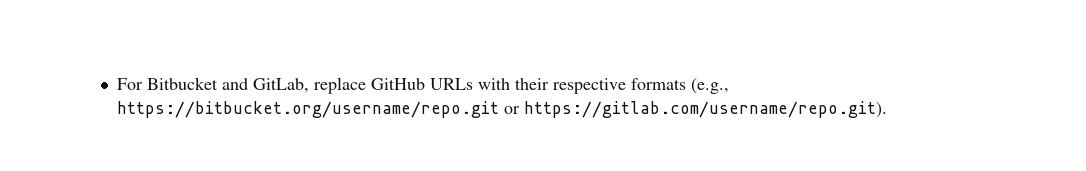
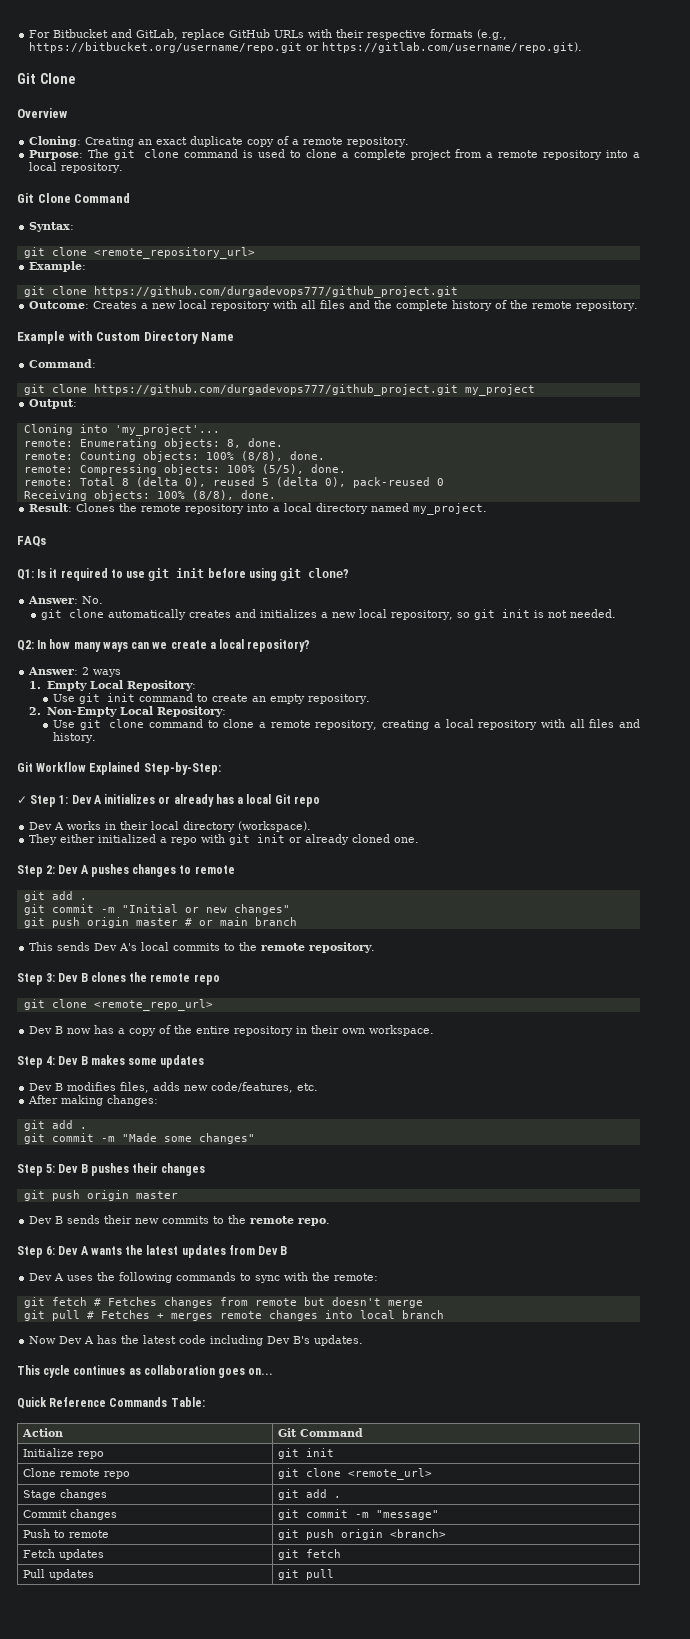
  For Bitbucket and GitLab, replace GitHub URLs with their respective formats (e.g., https://bitbucket.org/username/repo.git or https://gitlab.com/username/repo.git).
+ Git Clone
+ Overview
+ Cloning: Creating an exact duplicate copy of a remote repository.
+ Purpose: The git clone command is used to clone a complete project from a remote repository into a local repository.
+ Git Clone Command
+ Syntax:
+ git clone <remote_repository_url>
+ Example:
+ git clone https://github.com/durgadevops777/github_project.git
+ Outcome: Creates a new local repository with all files and the complete history of the remote repository.
+ Example with Custom Directory Name
+ Command:
+ git clone https://github.com/durgadevops777/github_project.git my_project
+ Output:
+ Cloning into 'my_project'...
+ remote: Enumerating objects: 8, done.
+ remote: Counting objects: 100% (8/8), done.
+ remote: Compressing objects: 100% (5/5), done.
+ remote: Total 8 (delta 0), reused 5 (delta 0), pack-reused 0
+ Receiving objects: 100% (8/8), done.
+ Result: Clones the remote repository into a local directory named my_project.
+ FAQs
+ Q1: Is it required to use git init before using git clone?
+ Answer: No.
+ git clone automatically creates and initializes a new local repository, so git init is not needed.
+ Q2: In how many ways can we create a local repository?
+ Answer: 2 ways
+ 1. Empty Local Repository:
+ Use git init command to create an empty repository.
+ 2. Non-Empty Local Repository:
+ Use git clone command to clone a remote repository, creating a local repository with all files and history.
+ Git Workflow Explained Step-by-Step:
+ ✓ Step 1: Dev A initializes or already has a local Git repo
+ Dev A works in their local directory (workspace).
+ They either initialized a repo with git init or already cloned one.
+ Step 2: Dev A pushes changes to remote
+ git add .
+ git commit -m "Initial or new changes"
+ git push origin master # or main branch
+ This sends Dev A's local commits to the remote repository.
+ Step 3: Dev B clones the remote repo
+ git clone <remote_repo_url>
+ Dev B now has a copy of the entire repository in their own workspace.
+ Step 4: Dev B makes some updates
+ Dev B modifies files, adds new code/features, etc.
+ After making changes:
+ git add .
+ git commit -m "Made some changes"
+ Step 5: Dev B pushes their changes
+ git push origin master
+ Dev B sends their new commits to the remote repo.
+ Step 6: Dev A wants the latest updates from Dev B
+ Dev A uses the following commands to sync with the remote:
+ git fetch # Fetches changes from remote but doesn't merge
+ git pull # Fetches + merges remote changes into local branch
+ Now Dev A has the latest code including Dev B's updates.
+ This cycle continues as collaboration goes on...
+ Quick Reference Commands Table:
+ Action | Git Command
+ Initialize repo | git init
+ Clone remote repo | git clone <remote_url>
+ Stage changes | git add .
+ Commit changes | git commit -m "message"
+ Push to remote | git push origin <branch>
+ Fetch updates | git fetch
+ Pull updates | git pull

